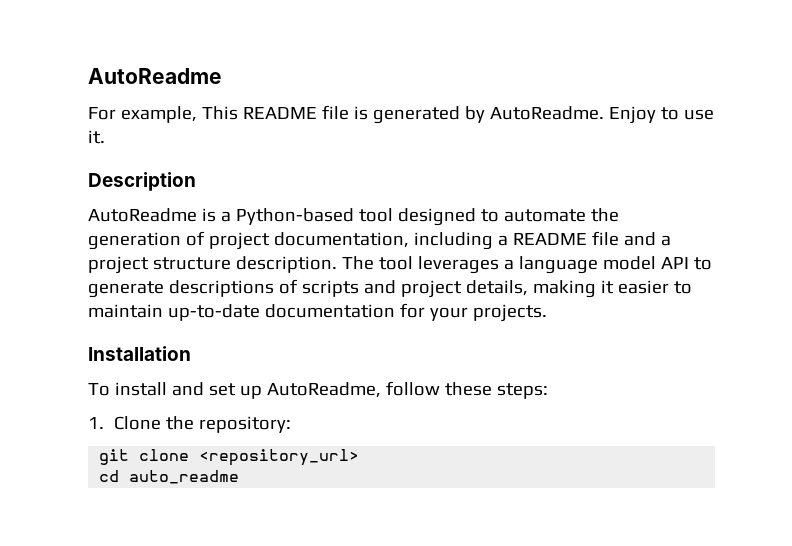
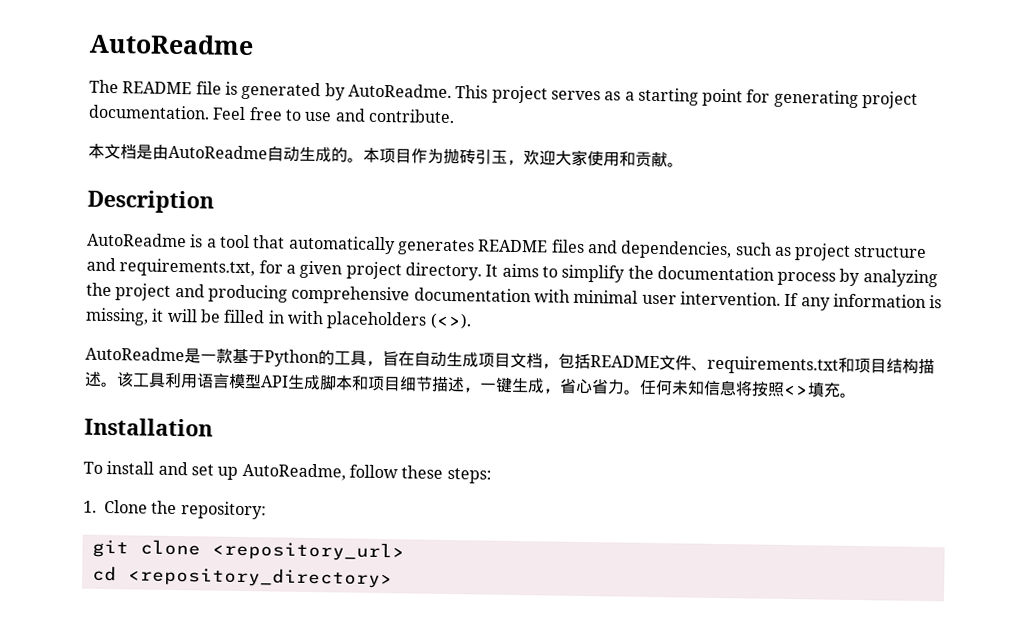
- For example, This README file is generated by AutoReadme.
+ The README file is generated by AutoReadme.
- Enjoy to use it.
+ This project serves as a starting point for generating project documentation. Feel free to use and contribute.
+ 本文档是由AutoReadme自动生成的。本项目作为抛砖引玉，欢迎大家使用和贡献。
  Description
- AutoReadme is a Python-based tool designed to automate the generation of project documentation, including a README file and a project structure description. The tool leverages a language model API to generate descriptions of scripts and project details, making it easier to maintain up-to-date documentation for your projects.
+ AutoReadme is a tool that automatically generates README files and dependencies, such as project structure and requirements.txt, for a given project directory. It aims to simplify the documentation process by analyzing the project and producing comprehensive documentation with minimal user intervention. If any information is missing, it will be filled in with placeholders (<>).
+ AutoReadme是一款基于Python的工具，旨在自动生成项目文档，包括README文件、requirements.txt和项目结构描述。该工具利用语言模型API生成脚本和项目细节描述，一键生成，省心省力。任何未知信息将按照<>填充。
- cd auto_readme
+ cd <repository_directory>

